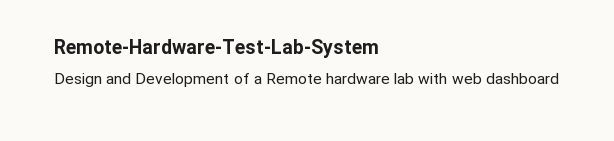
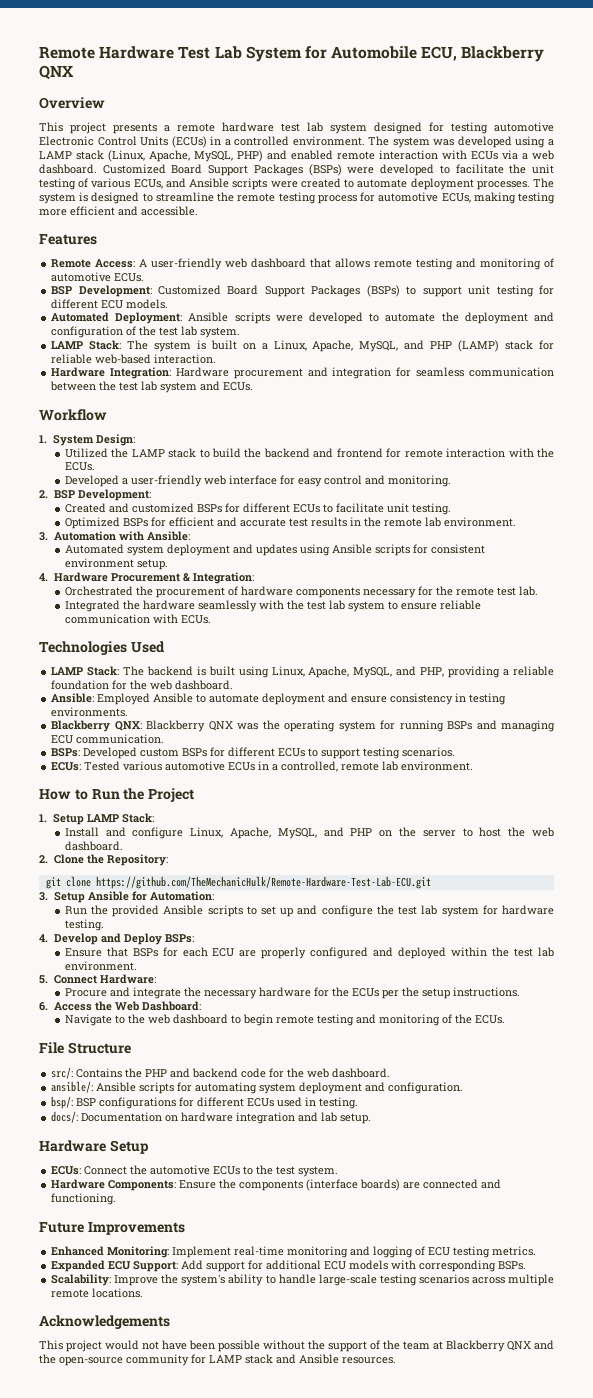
- Remote-Hardware-Test-Lab-System
- Design and Development of a Remote hardware lab with web dashboard
+ Remote Hardware Test Lab System for Automobile ECU, Blackberry QNX
+ Overview
+ This project presents a remote hardware test lab system designed for testing automotive Electronic Control Units (ECUs) in a controlled environment. The system was developed using a LAMP stack (Linux, Apache, MySQL, PHP) and enabled remote interaction with ECUs via a web dashboard. Customized Board Support Packages (BSPs) were developed to facilitate the unit testing of various ECUs, and Ansible scripts were created to automate deployment processes. The system is designed to streamline the remote testing process for automotive ECUs, making testing more efficient and accessible.
+ Features
+ Remote Access: A user-friendly web dashboard that allows remote testing and monitoring of automotive ECUs.
+ BSP Development: Customized Board Support Packages (BSPs) to support unit testing for different ECU models.
+ Automated Deployment: Ansible scripts were developed to automate the deployment and configuration of the test lab system.
+ LAMP Stack: The system is built on a Linux, Apache, MySQL, and PHP (LAMP) stack for reliable web-based interaction.
+ Hardware Integration: Hardware procurement and integration for seamless communication between the test lab system and ECUs.
+ Workflow
+ 1. System Design:
+ Utilized the LAMP stack to build the backend and frontend for remote interaction with the ECUs.
+ Developed a user-friendly web interface for easy control and monitoring.
+ 2. BSP Development:
+ Created and customized BSPs for different ECUs to facilitate unit testing.
+ Optimized BSPs for efficient and accurate test results in the remote lab environment.
+ 3. Automation with Ansible:
+ Automated system deployment and updates using Ansible scripts for consistent environment setup.
+ 4. Hardware Procurement & Integration:
+ Orchestrated the procurement of hardware components necessary for the remote test lab.
+ Integrated the hardware seamlessly with the test lab system to ensure reliable communication with ECUs.
+ Technologies Used
+ LAMP Stack: The backend is built using Linux, Apache, MySQL, and PHP, providing a reliable foundation for the web dashboard.
+ Ansible: Employed Ansible to automate deployment and ensure consistency in testing environments.
+ Blackberry QNX: Blackberry QNX was the operating system for running BSPs and managing ECU communication.
+ BSPs: Developed custom BSPs for different ECUs to support testing scenarios.
+ ECUs: Tested various automotive ECUs in a controlled, remote lab environment.
+ How to Run the Project
+ 1. Setup LAMP Stack:
+ Install and configure Linux, Apache, MySQL, and PHP on the server to host the web dashboard.
+ 2. Clone the Repository:
+ git clone https://github.com/TheMechanicHulk/Remote-Hardware-Test-Lab-ECU.git
+ 3. Setup Ansible for Automation:
+ Run the provided Ansible scripts to set up and configure the test lab system for hardware testing.
+ 4. Develop and Deploy BSPs:
+ Ensure that BSPs for each ECU are properly configured and deployed within the test lab environment.
+ 5. Connect Hardware:
+ Procure and integrate the necessary hardware for the ECUs per the setup instructions.
+ 6. Access the Web Dashboard:
+ Navigate to the web dashboard to begin remote testing and monitoring of the ECUs.
+ File Structure
+ src/: Contains the PHP and backend code for the web dashboard.
+ ansible/: Ansible scripts for automating system deployment and configuration.
+ bsp/: BSP configurations for different ECUs used in testing.
+ docs/: Documentation on hardware integration and lab setup.
+ Hardware Setup
+ ECUs: Connect the automotive ECUs to the test system.
+ Hardware Components: Ensure the components (interface boards) are connected and functioning.
+ Future Improvements
+ Enhanced Monitoring: Implement real-time monitoring and logging of ECU testing metrics.
+ Expanded ECU Support: Add support for additional ECU models with corresponding BSPs.
+ Scalability: Improve the system's ability to handle large-scale testing scenarios across multiple remote locations.
+ Acknowledgements
+ This project would not have been possible without the support of the team at Blackberry QNX and the open-source community for LAMP stack and Ansible resources.

